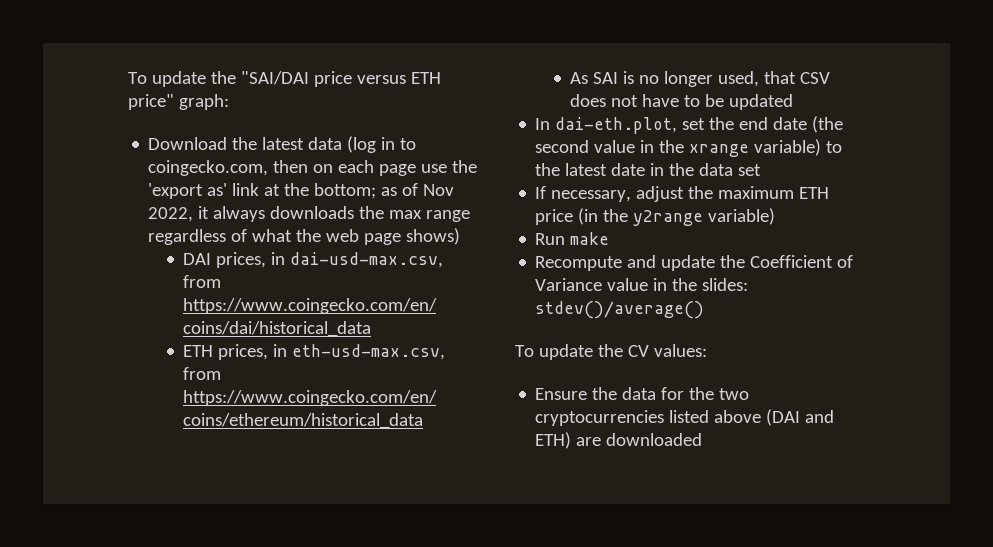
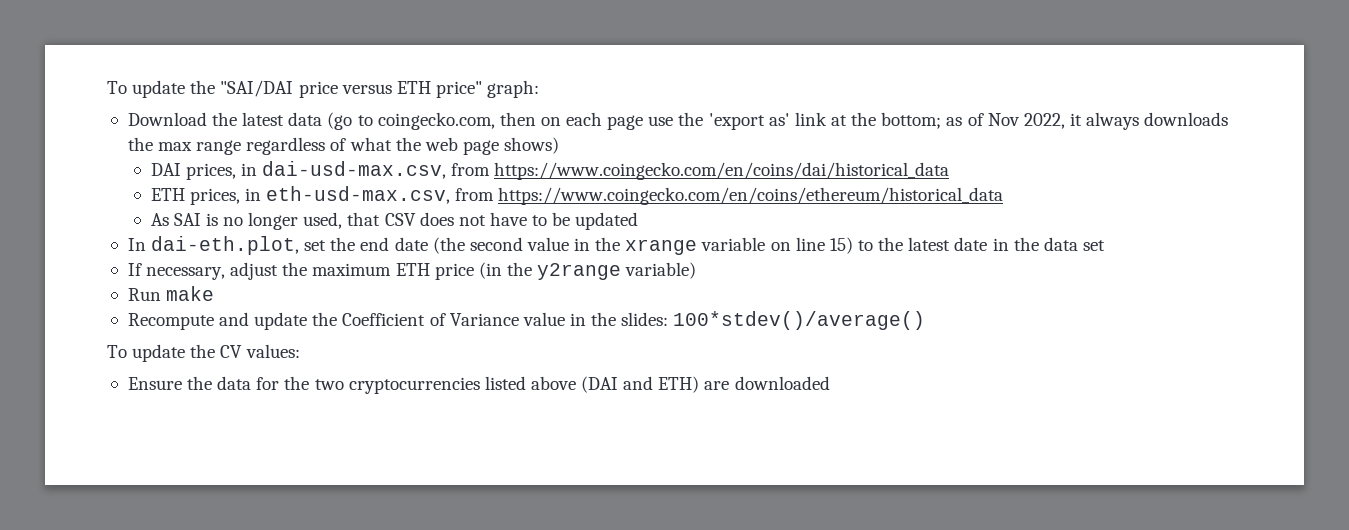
- Download the latest data (log in to coingecko.com, then on each page use the 'export as' link at the bottom; as of Nov 2022, it always downloads the max range regardless of what the web page shows)
+ Download the latest data (go to coingecko.com, then on each page use the 'export as' link at the bottom; as of Nov 2022, it always downloads the max range regardless of what the web page shows)
- In dai-eth.plot, set the end date (the second value in the xrange variable) to the latest date in the data set
+ In dai-eth.plot, set the end date (the second value in the xrange variable on line 15) to the latest date in the data set
- Recompute and update the Coefficient of Variance value in the slides: stdev()/average()
+ Recompute and update the Coefficient of Variance value in the slides: 100*stdev()/average()

